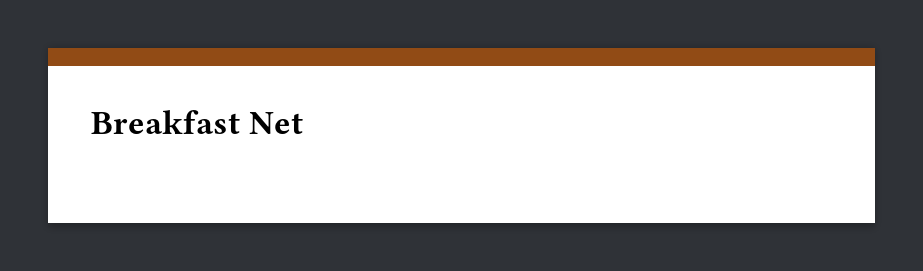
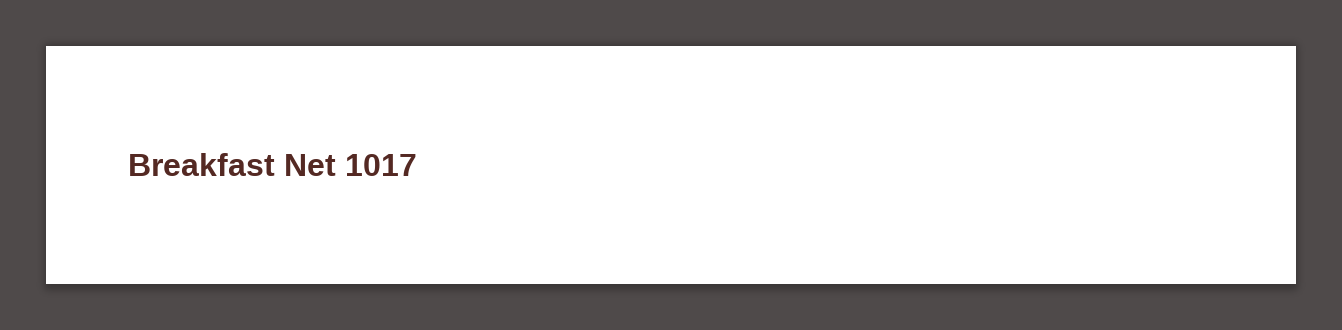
- Breakfast Net
+ Breakfast Net 1017

